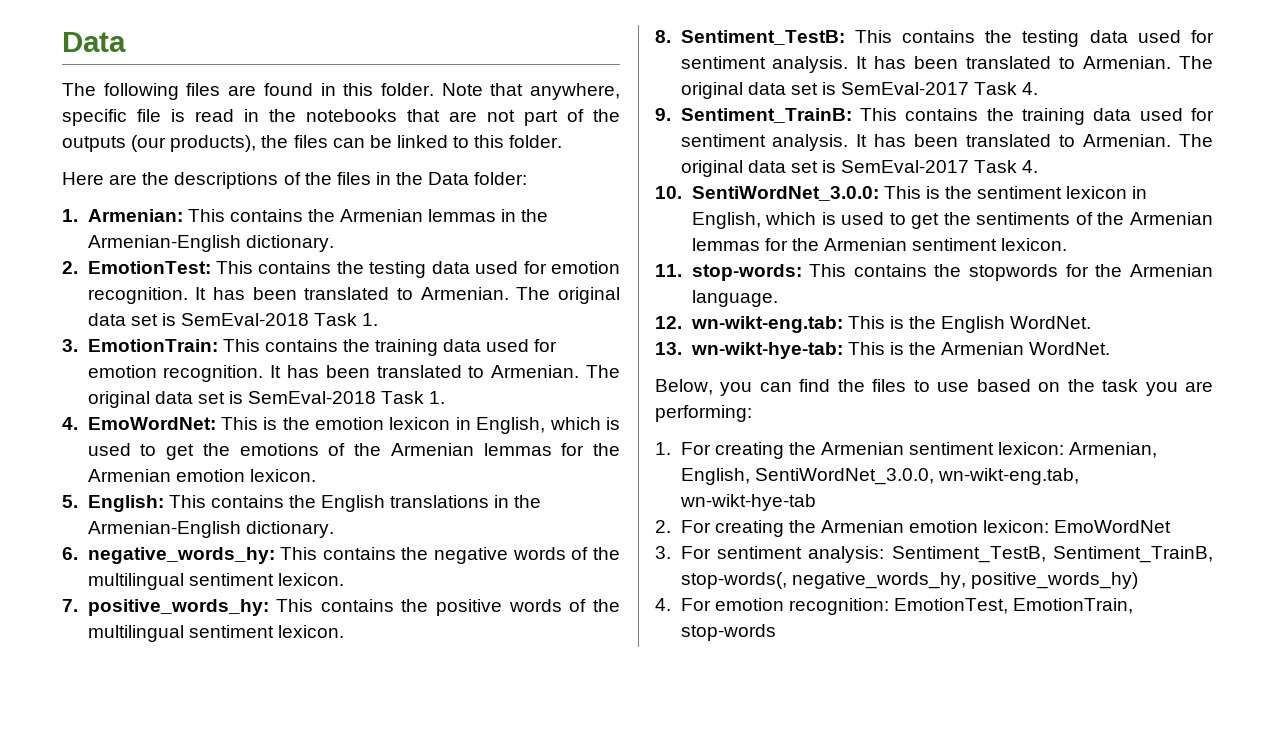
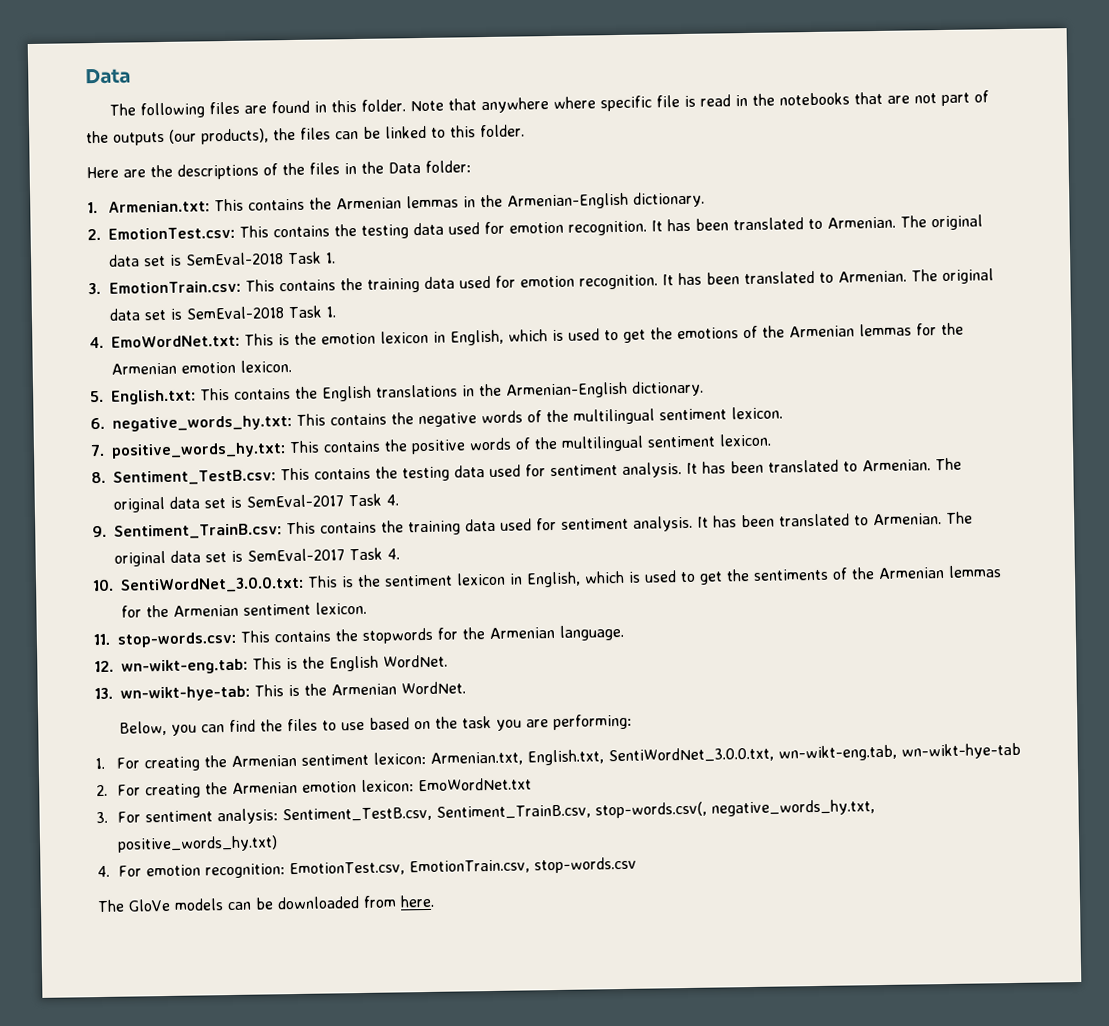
- Note that anywhere, specific file is read in the notebooks that are not part of the outputs (our products), the files can be linked to this folder.
+ Note that anywhere where specific file is read in the notebooks that are not part of the outputs (our products), the files can be linked to this folder.
- 1. Armenian: This contains the Armenian lemmas in the Armenian-English dictionary.
+ 1. Armenian.txt: This contains the Armenian lemmas in the Armenian-English dictionary.
- 2. EmotionTest: This contains the testing data used for emotion recognition.
+ 2. EmotionTest.csv: This contains the testing data used for emotion recognition.
- 3. EmotionTrain: This contains the training data used for emotion recognition.
+ 3. EmotionTrain.csv: This contains the training data used for emotion recognition.
- 4. EmoWordNet: This is the emotion lexicon in English, which is used to get the emotions of the Armenian lemmas for the Armenian emotion lexicon.
+ 4. EmoWordNet.txt: This is the emotion lexicon in English, which is used to get the emotions of the Armenian lemmas for the Armenian emotion lexicon.
- 5. English: This contains the English translations in the Armenian-English dictionary.
+ 5. English.txt: This contains the English translations in the Armenian-English dictionary.
- 6. negative_words_hy: This contains the negative words of the multilingual sentiment lexicon.
+ 6. negative_words_hy.txt: This contains the negative words of the multilingual sentiment lexicon.
- 7. positive_words_hy: This contains the positive words of the multilingual sentiment lexicon.
+ 7. positive_words_hy.txt: This contains the positive words of the multilingual sentiment lexicon.
- 8. Sentiment_TestB: This contains the testing data used for sentiment analysis.
+ 8. Sentiment_TestB.csv: This contains the testing data used for sentiment analysis.
- 9. Sentiment_TrainB: This contains the training data used for sentiment analysis.
+ 9. Sentiment_TrainB.csv: This contains the training data used for sentiment analysis.
- 10. SentiWordNet_3.0.0: This is the sentiment lexicon in English, which is used to get the sentiments of the Armenian lemmas for the Armenian sentiment lexicon.
+ 10. SentiWordNet_3.0.0.txt: This is the sentiment lexicon in English, which is used to get the sentiments of the Armenian lemmas for the Armenian sentiment lexicon.
- 11. stop-words: This contains the stopwords for the Armenian language.
+ 11. stop-words.csv: This contains the stopwords for the Armenian language.
- 1. For creating the Armenian sentiment lexicon: Armenian, English, SentiWordNet_3.0.0, wn-wikt-eng.tab, wn-wikt-hye-tab
+ 1. For creating the Armenian sentiment lexicon: Armenian.txt, English.txt, SentiWordNet_3.0.0.txt, wn-wikt-eng.tab, wn-wikt-hye-tab
- 2. For creating the Armenian emotion lexicon: EmoWordNet
+ 2. For creating the Armenian emotion lexicon: EmoWordNet.txt
- 3. For sentiment analysis: Sentiment_TestB, Sentiment_TrainB, stop-words(, negative_words_hy, positive_words_hy)
+ 3. For sentiment analysis: Sentiment_TestB.csv, Sentiment_TrainB.csv, stop-words.csv(, negative_words_hy.txt, positive_words_hy.txt)
- 4. For emotion recognition: EmotionTest, EmotionTrain, stop-words
+ 4. For emotion recognition: EmotionTest.csv, EmotionTrain.csv, stop-words.csv
+ The GloVe models can be downloaded from here.

